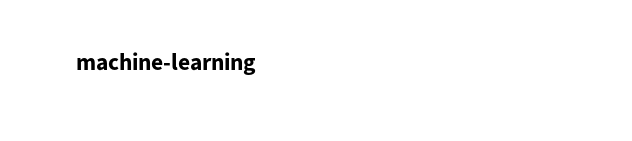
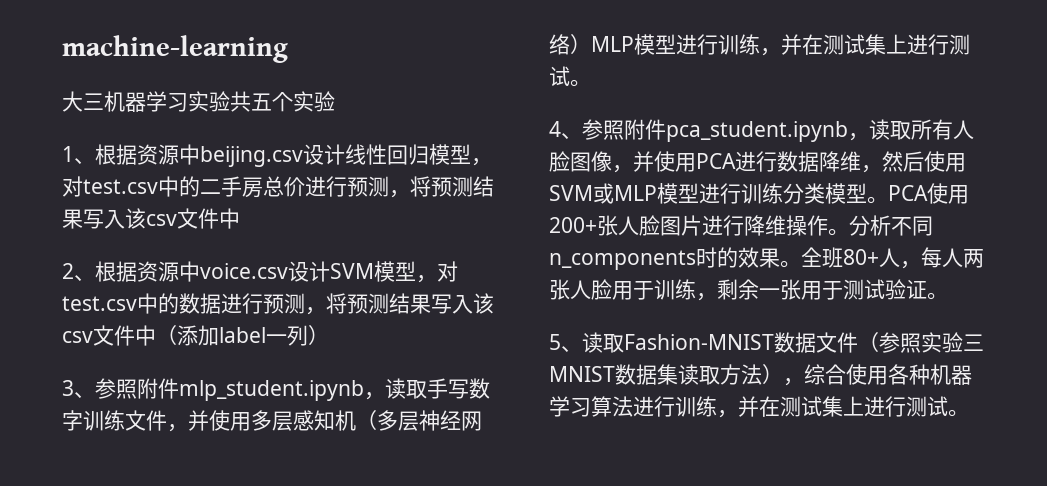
+ 大三机器学习实验共五个实验
+ 1、根据资源中beijing.csv设计线性回归模型，对test.csv中的二手房总价进行预测，将预测结果写入该csv文件中
+ 2、根据资源中voice.csv设计SVM模型，对test.csv中的数据进行预测，将预测结果写入该csv文件中（添加label一列）
+ 3、参照附件mlp_student.ipynb，读取手写数字训练文件，并使用多层感知机（多层神经网络）MLP模型进行训练，并在测试集上进行测试。
+ 4、参照附件pca_student.ipynb，读取所有人脸图像，并使用PCA进行数据降维，然后使用SVM或MLP模型进行训练分类模型。PCA使用200+张人脸图片进行降维操作。分析不同n_components时的效果。全班80+人，每人两张人脸用于训练，剩余一张用于测试验证。
+ 5、读取Fashion-MNIST数据文件（参照实验三MNIST数据集读取方法），综合使用各种机器学习算法进行训练，并在测试集上进行测试。

